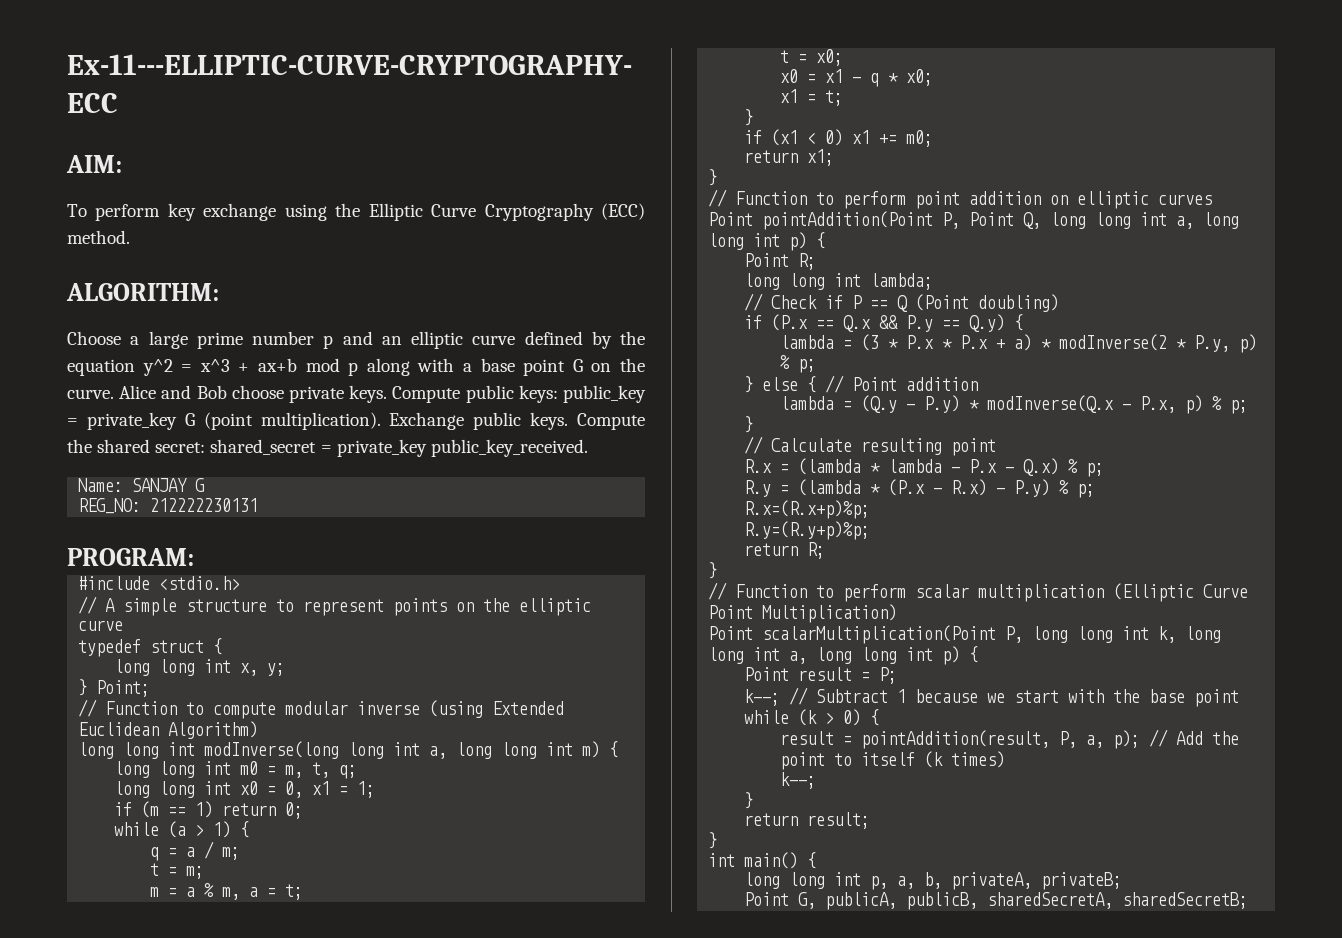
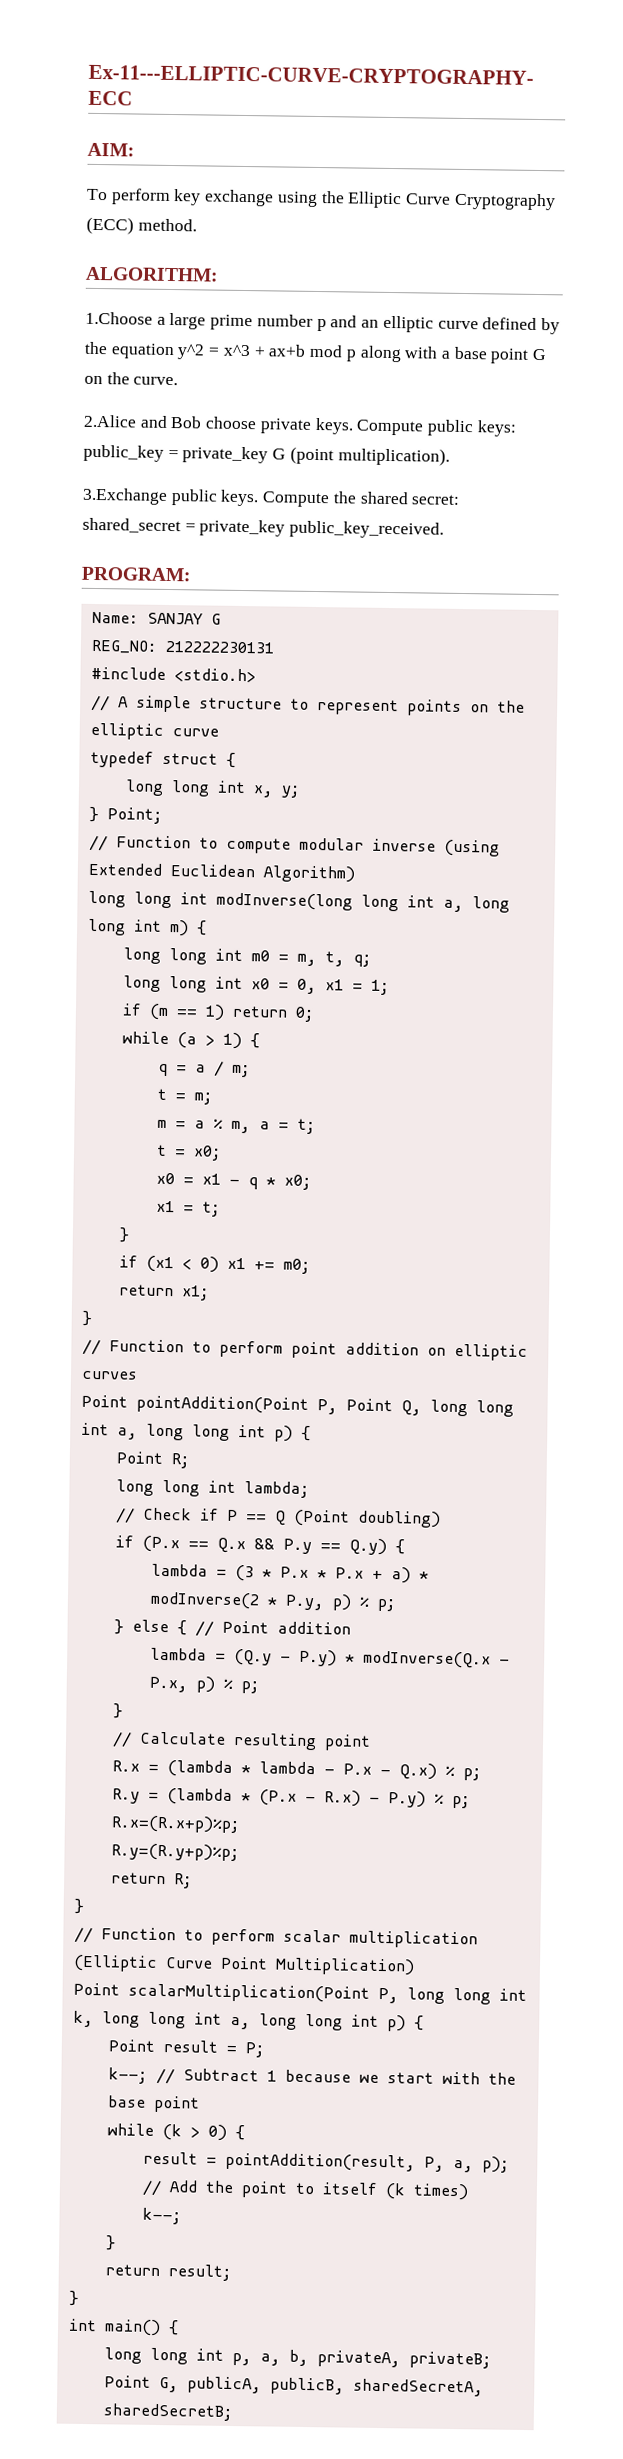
- Choose a large prime number p and an elliptic curve defined by the equation y^2 = x^3 + ax+b mod p along with a base point G on the curve. Alice and Bob choose private keys.
+ 1.Choose a large prime number p and an elliptic curve defined by the equation y^2 = x^3 + ax+b mod p along with a base point G on the curve.
+ 2.Alice and Bob choose private keys.
- Compute public keys: public_key = private_key G (point multiplication). Exchange public keys.
+ Compute public keys: public_key = private_key G (point multiplication).
+ 3.Exchange public keys.
+ PROGRAM:
- PROGRAM:

